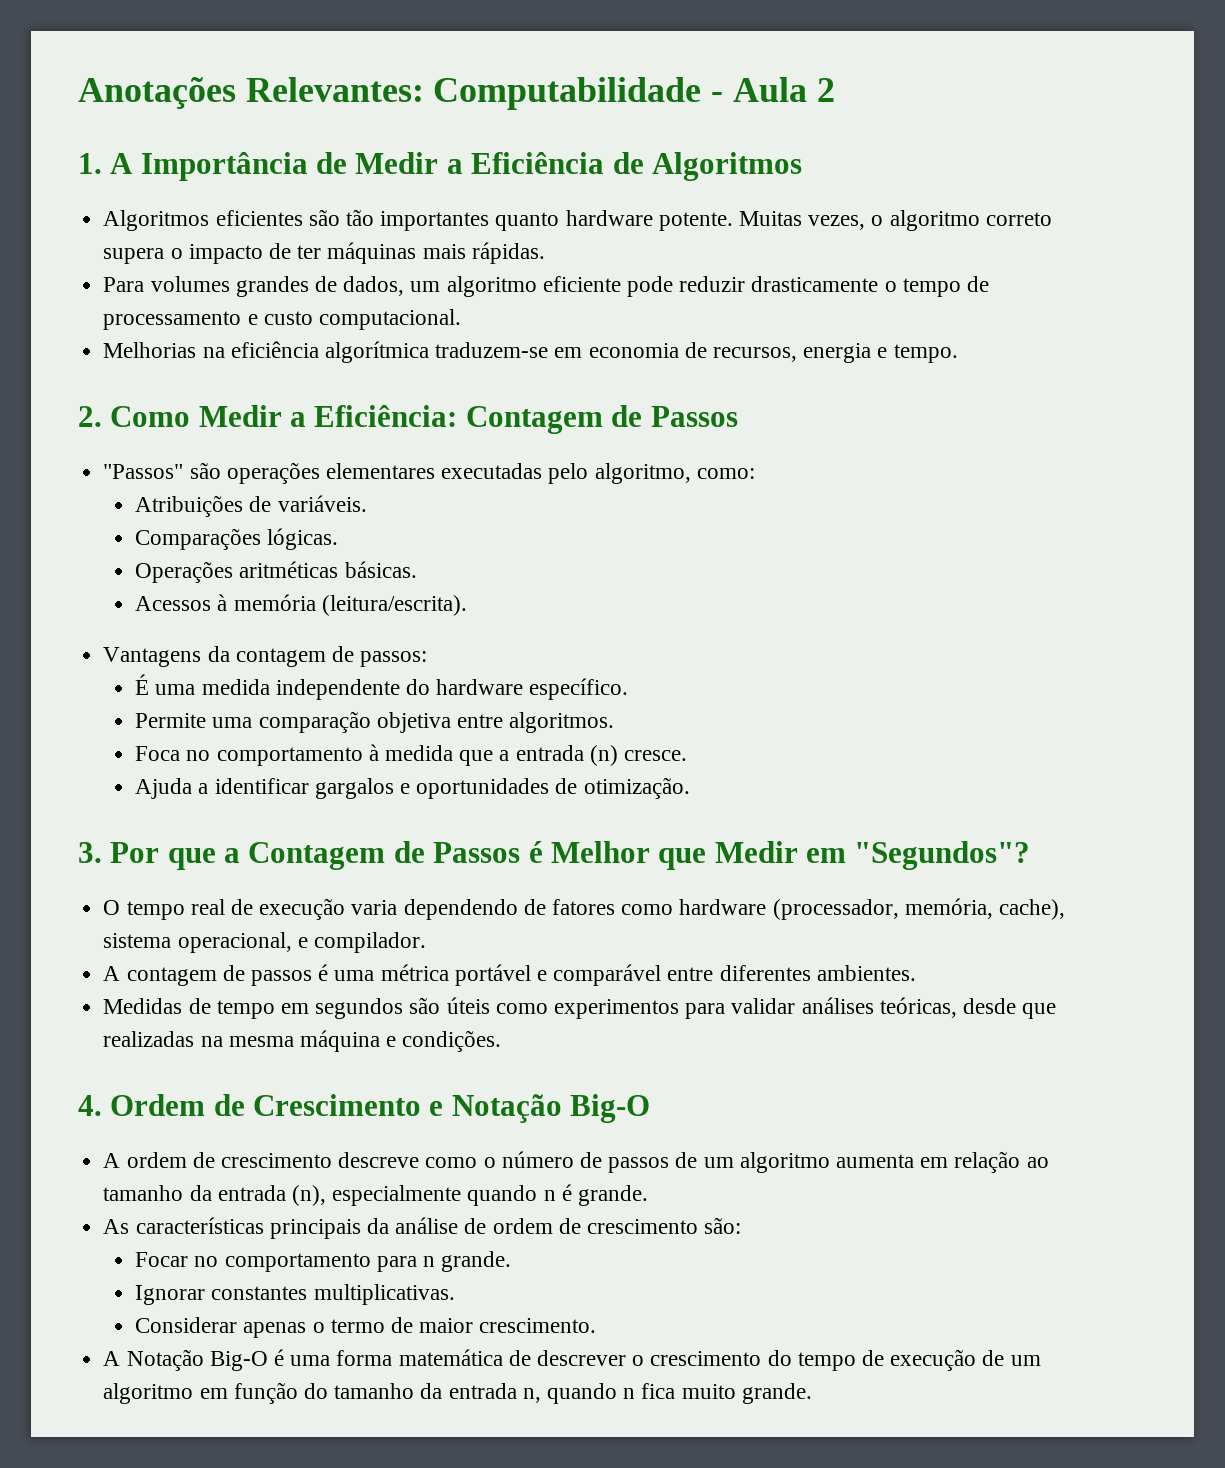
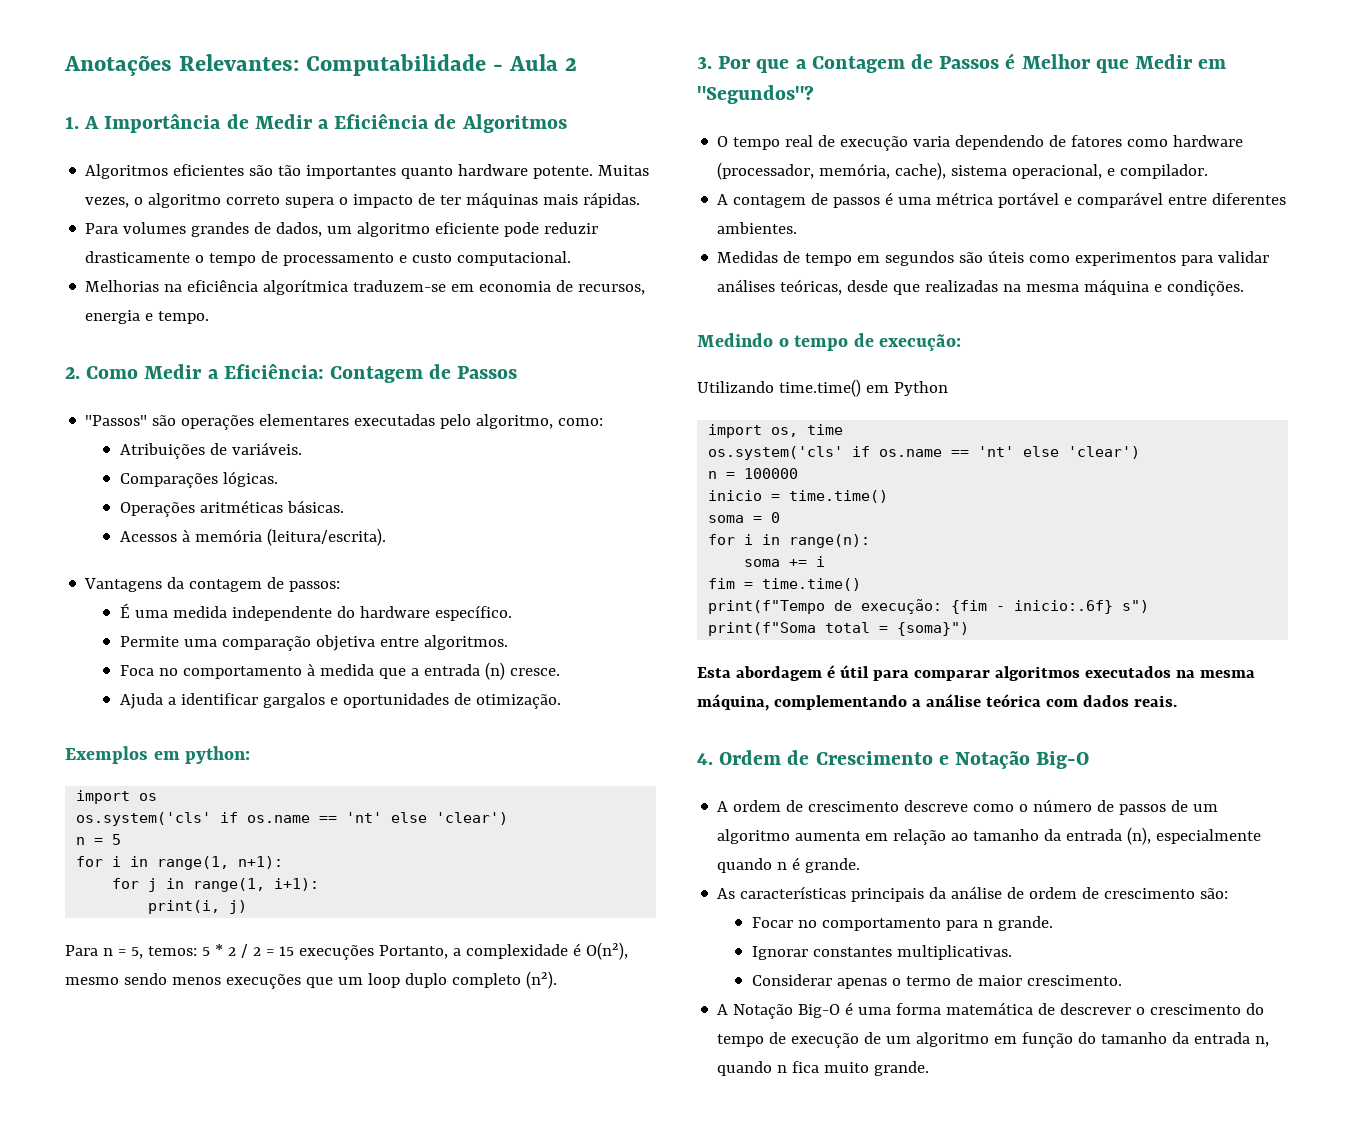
+ Exemplos em python:
+ import os
+ os.system('cls' if os.name == 'nt' else 'clear')
+ n = 5
+ for i in range(1, n+1):
+ for j in range(1, i+1):
+ print(i, j)
+ Para n = 5, temos: 5 * 2 / 2 = 15 execuções Portanto, a complexidade é O(n²), mesmo sendo menos execuções que um loop duplo completo (n²).
+ Medindo o tempo de execução:
+ Utilizando time.time() em Python
+ import os, time
+ os.system('cls' if os.name == 'nt' else 'clear')
+ n = 100000
+ inicio = time.time()
+ soma = 0
+ for i in range(n):
+ soma += i
+ fim = time.time()
+ print(f"Tempo de execução: {fim - inicio:.6f} s")
+ print(f"Soma total = {soma}")
+ Esta abordagem é útil para comparar algoritmos executados na mesma máquina, complementando a análise teórica com dados reais.

